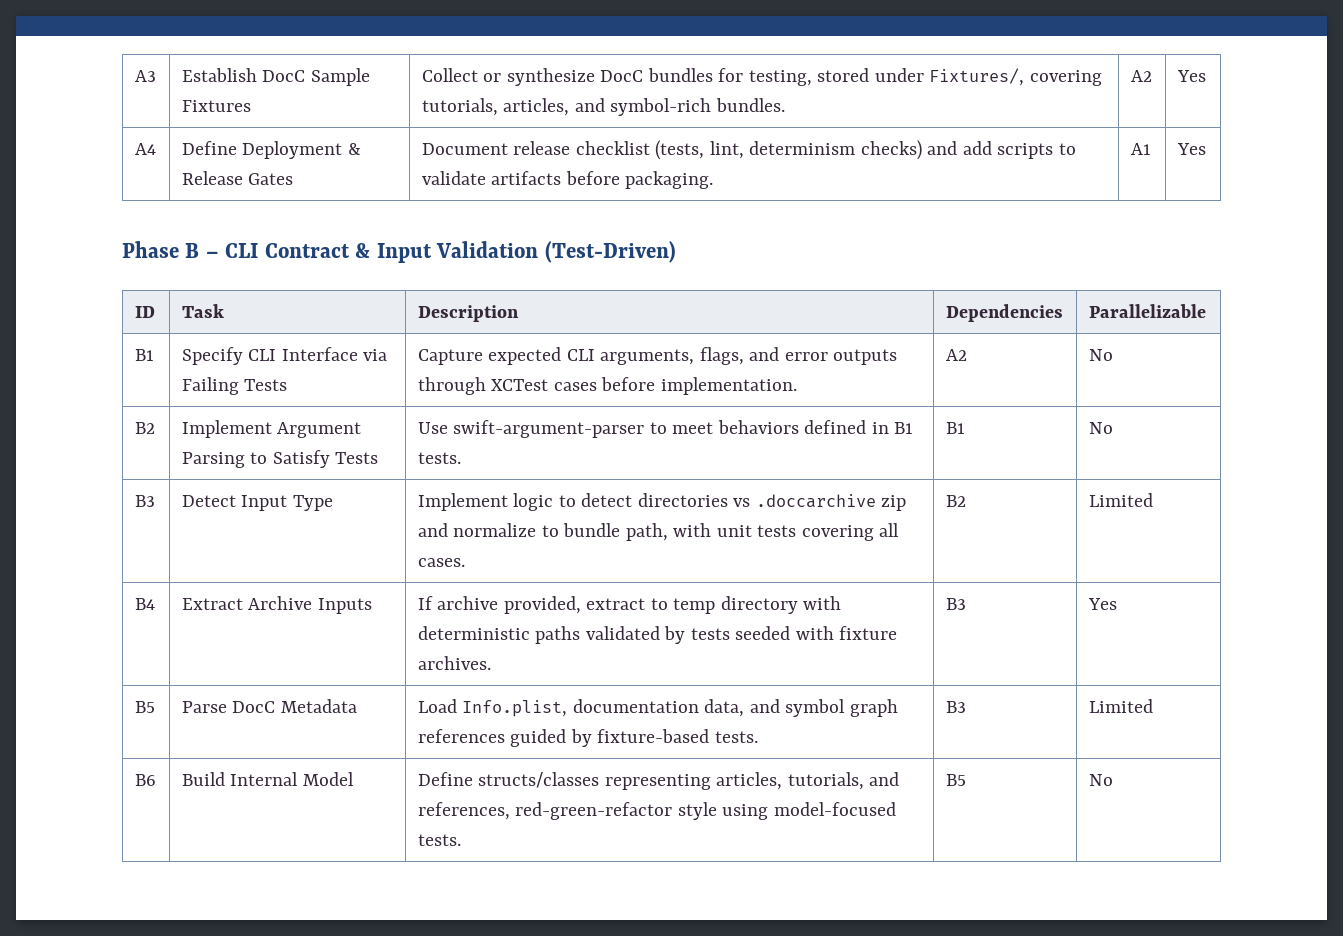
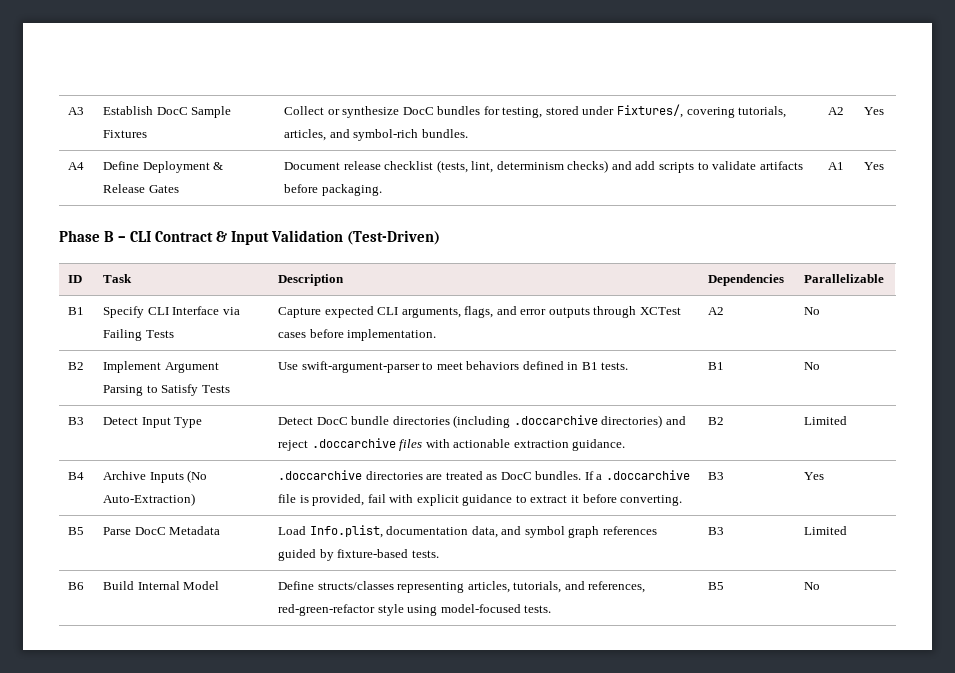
- B3 | Detect Input Type | Implement logic to detect directories vs .doccarchive zip and normalize to bundle path, with unit tests covering all cases. | B2 | Limited
+ B3 | Detect Input Type | Detect DocC bundle directories (including .doccarchive directories) and reject .doccarchive files with actionable extraction guidance. | B2 | Limited
- B4 | Extract Archive Inputs | If archive provided, extract to temp directory with deterministic paths validated by tests seeded with fixture archives. | B3 | Yes
+ B4 | Archive Inputs (No Auto-Extraction) | .doccarchive directories are treated as DocC bundles. If a .doccarchive file is provided, fail with explicit guidance to extract it before converting. | B3 | Yes

